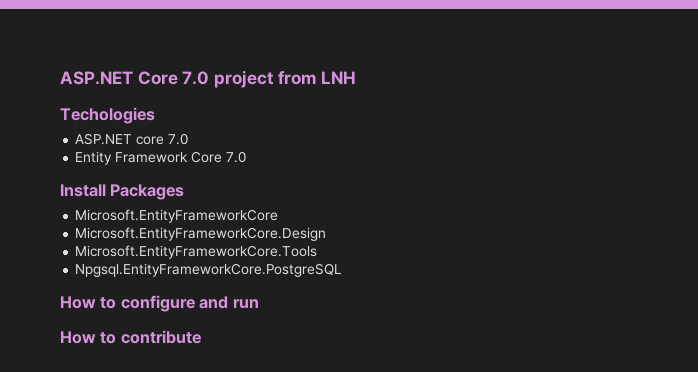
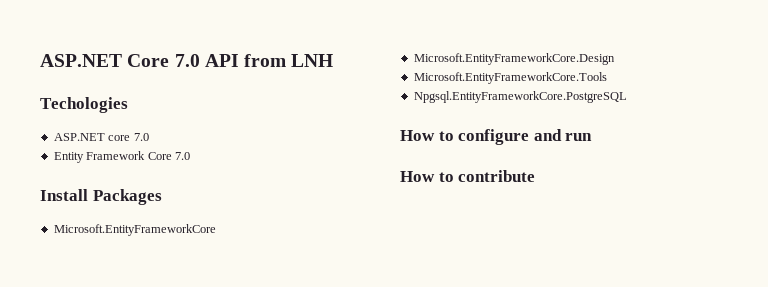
- ASP.NET Core 7.0 project from LNH
+ ASP.NET Core 7.0 API from LNH

